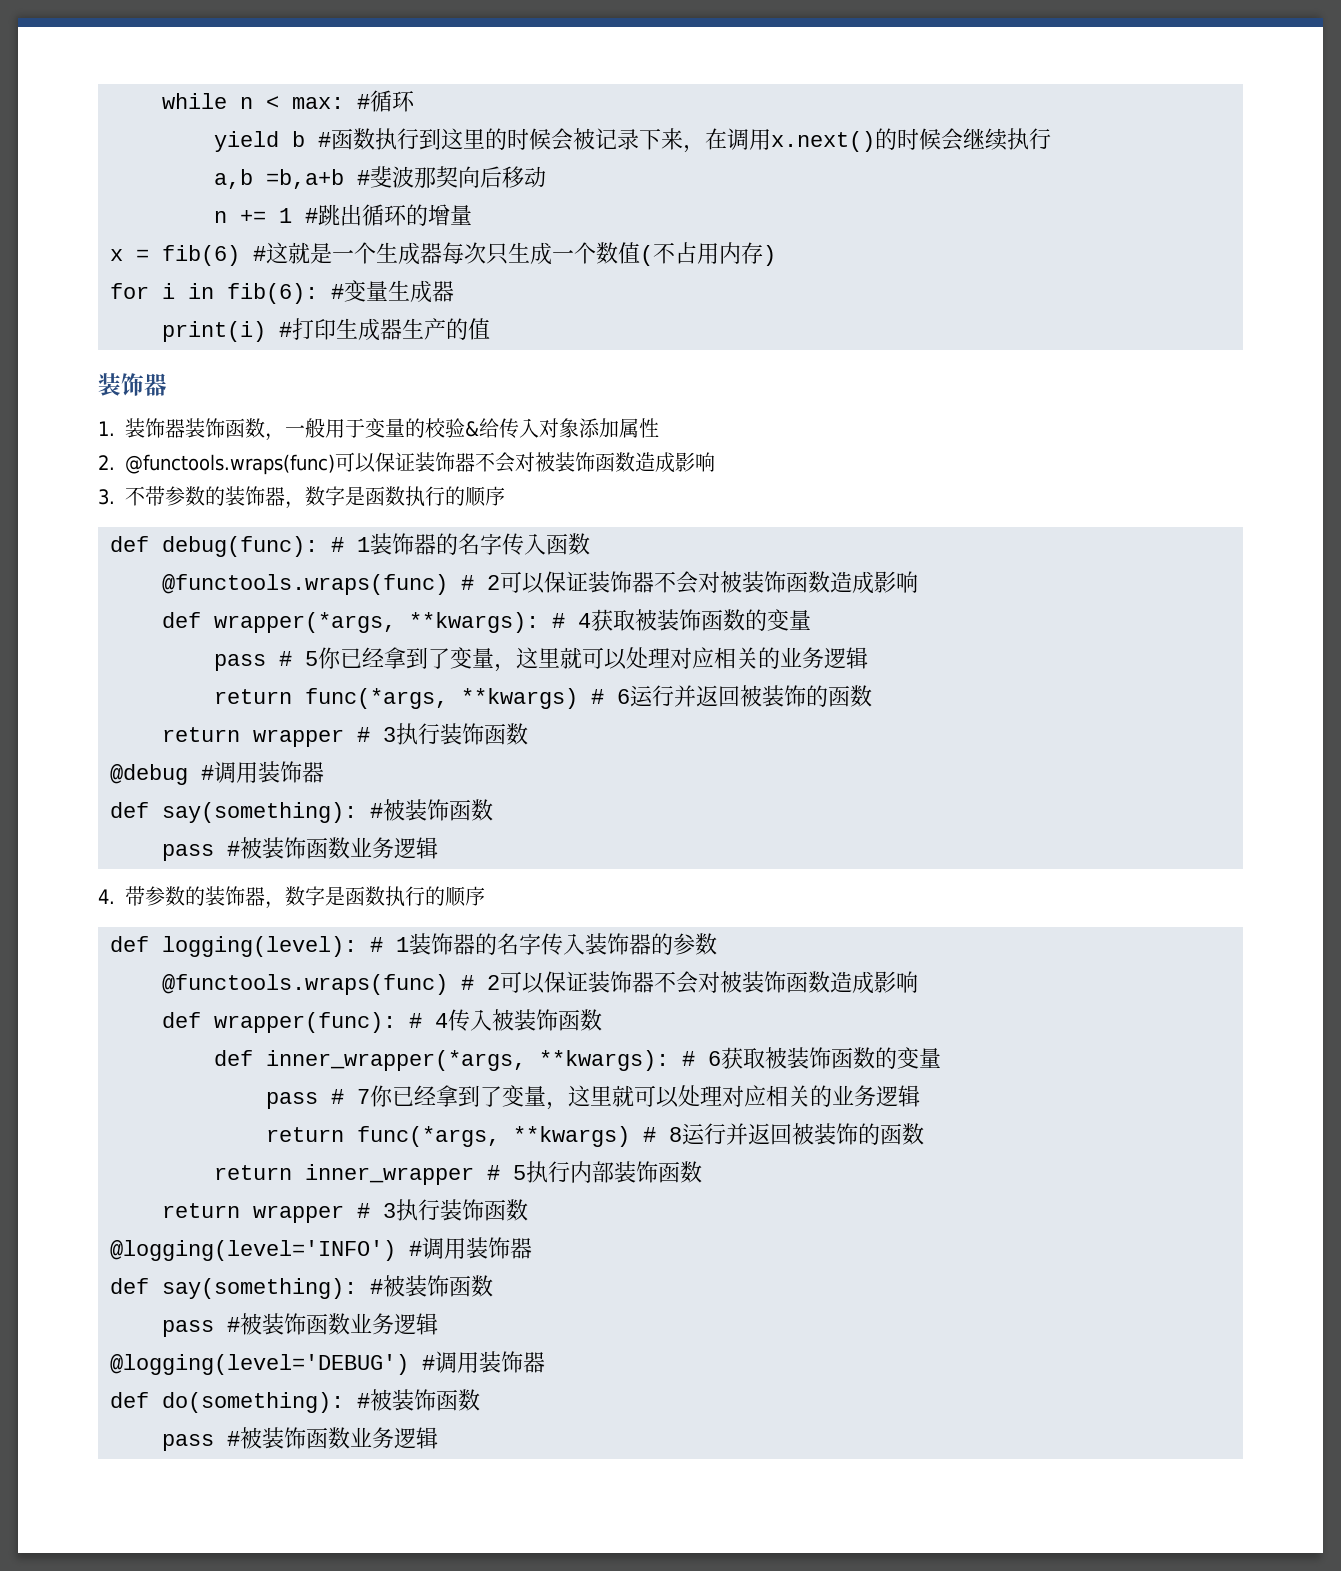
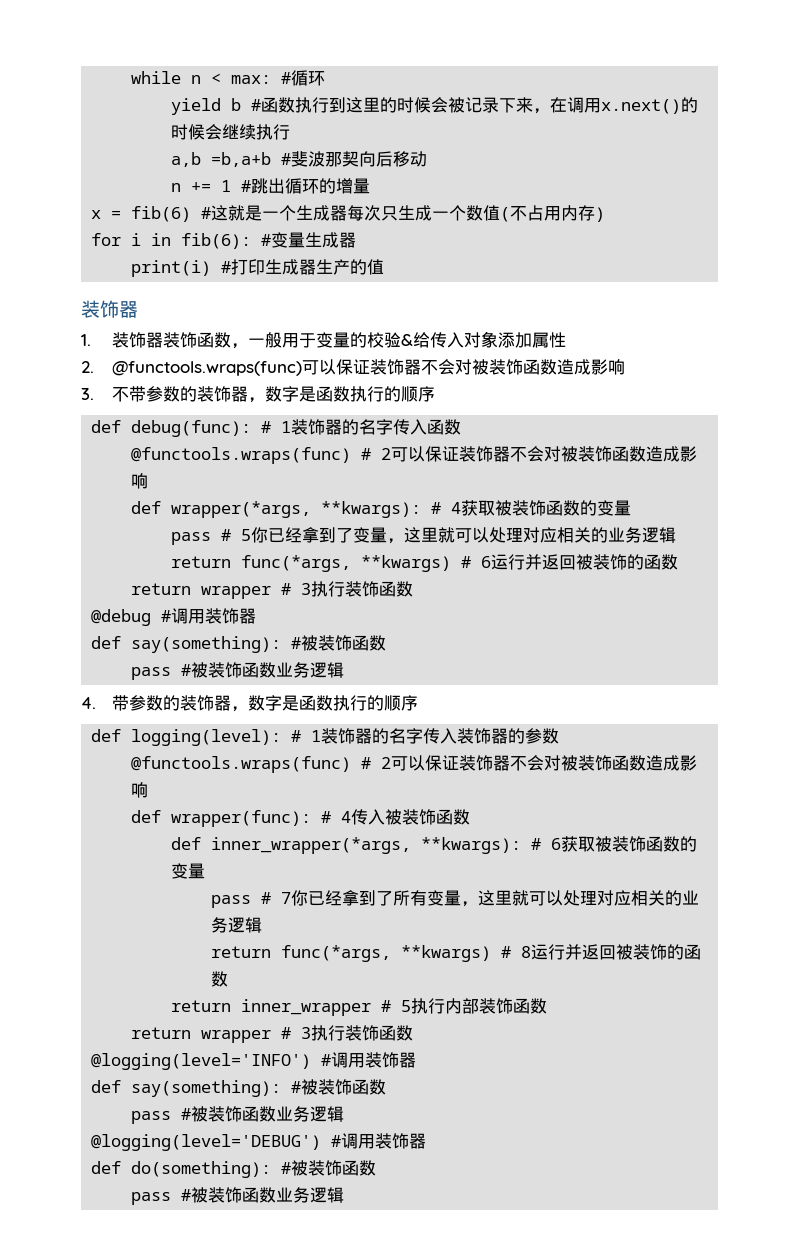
- pass # 7你已经拿到了变量，这里就可以处理对应相关的业务逻辑
+ pass # 7你已经拿到了所有变量，这里就可以处理对应相关的业务逻辑

